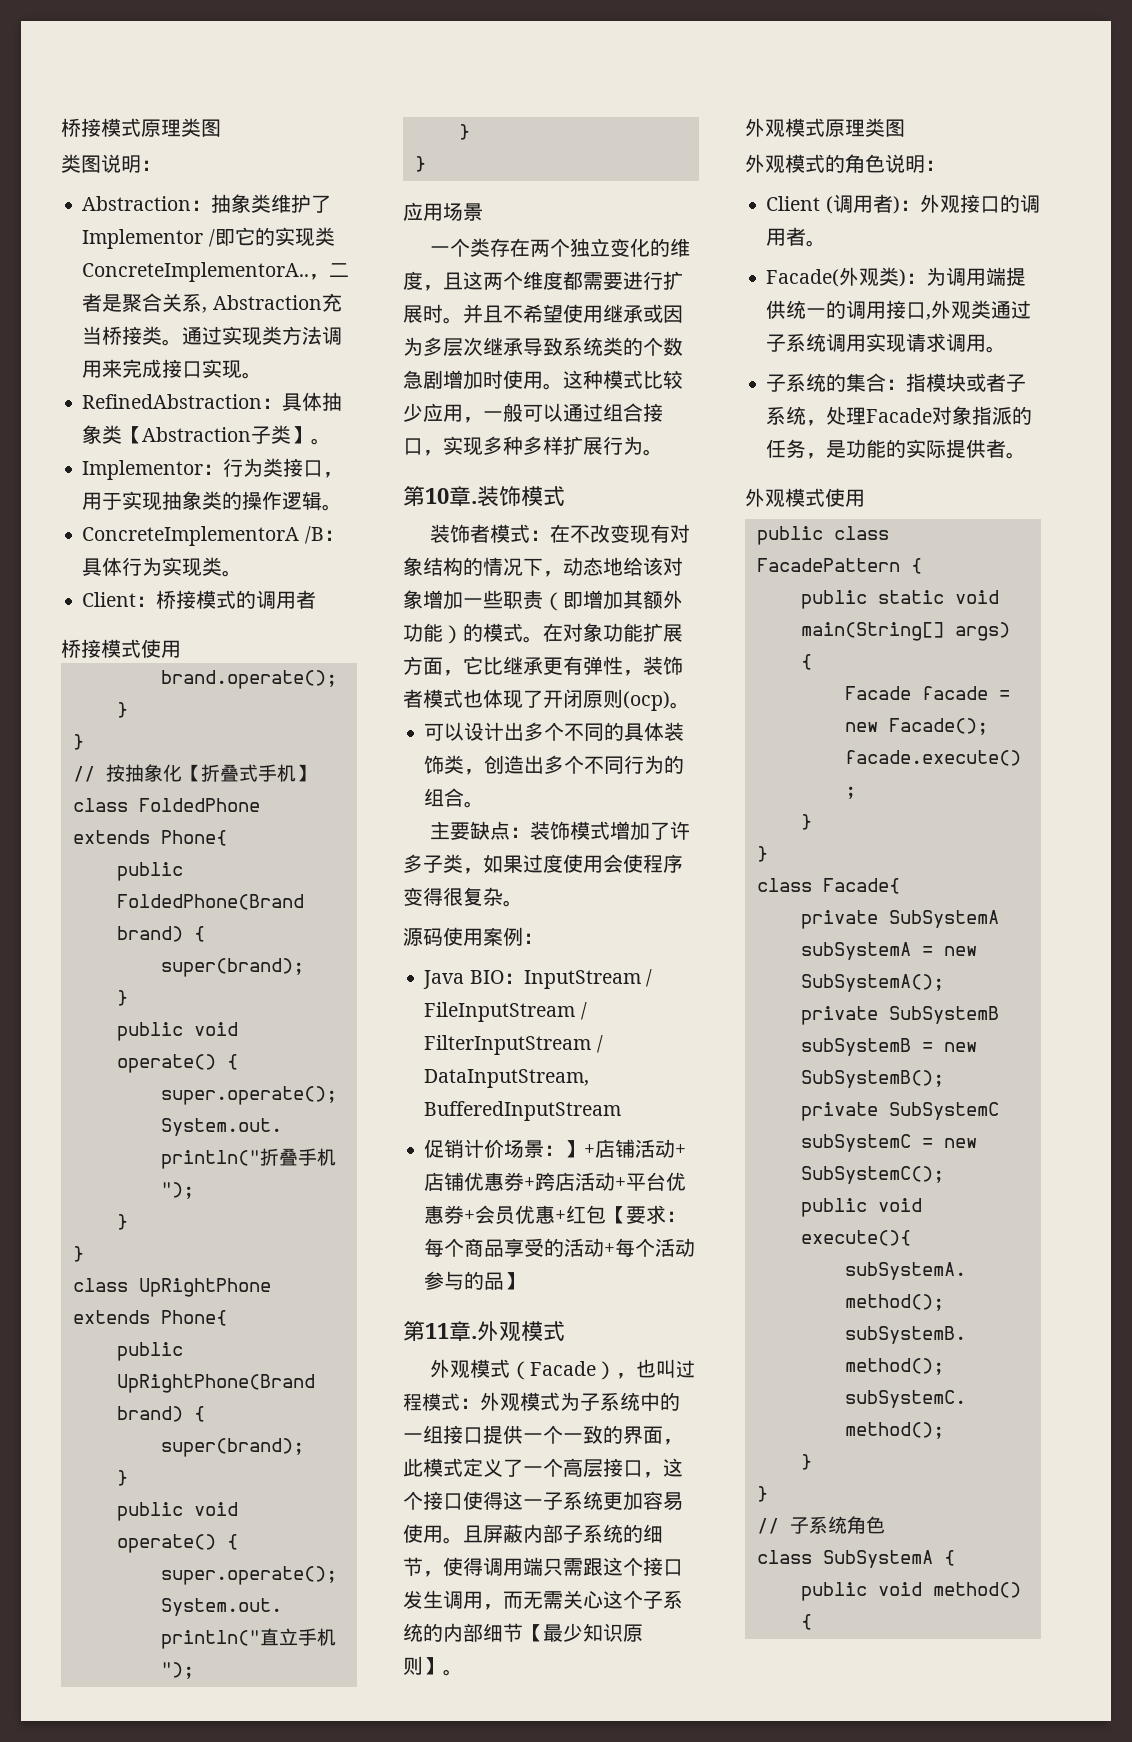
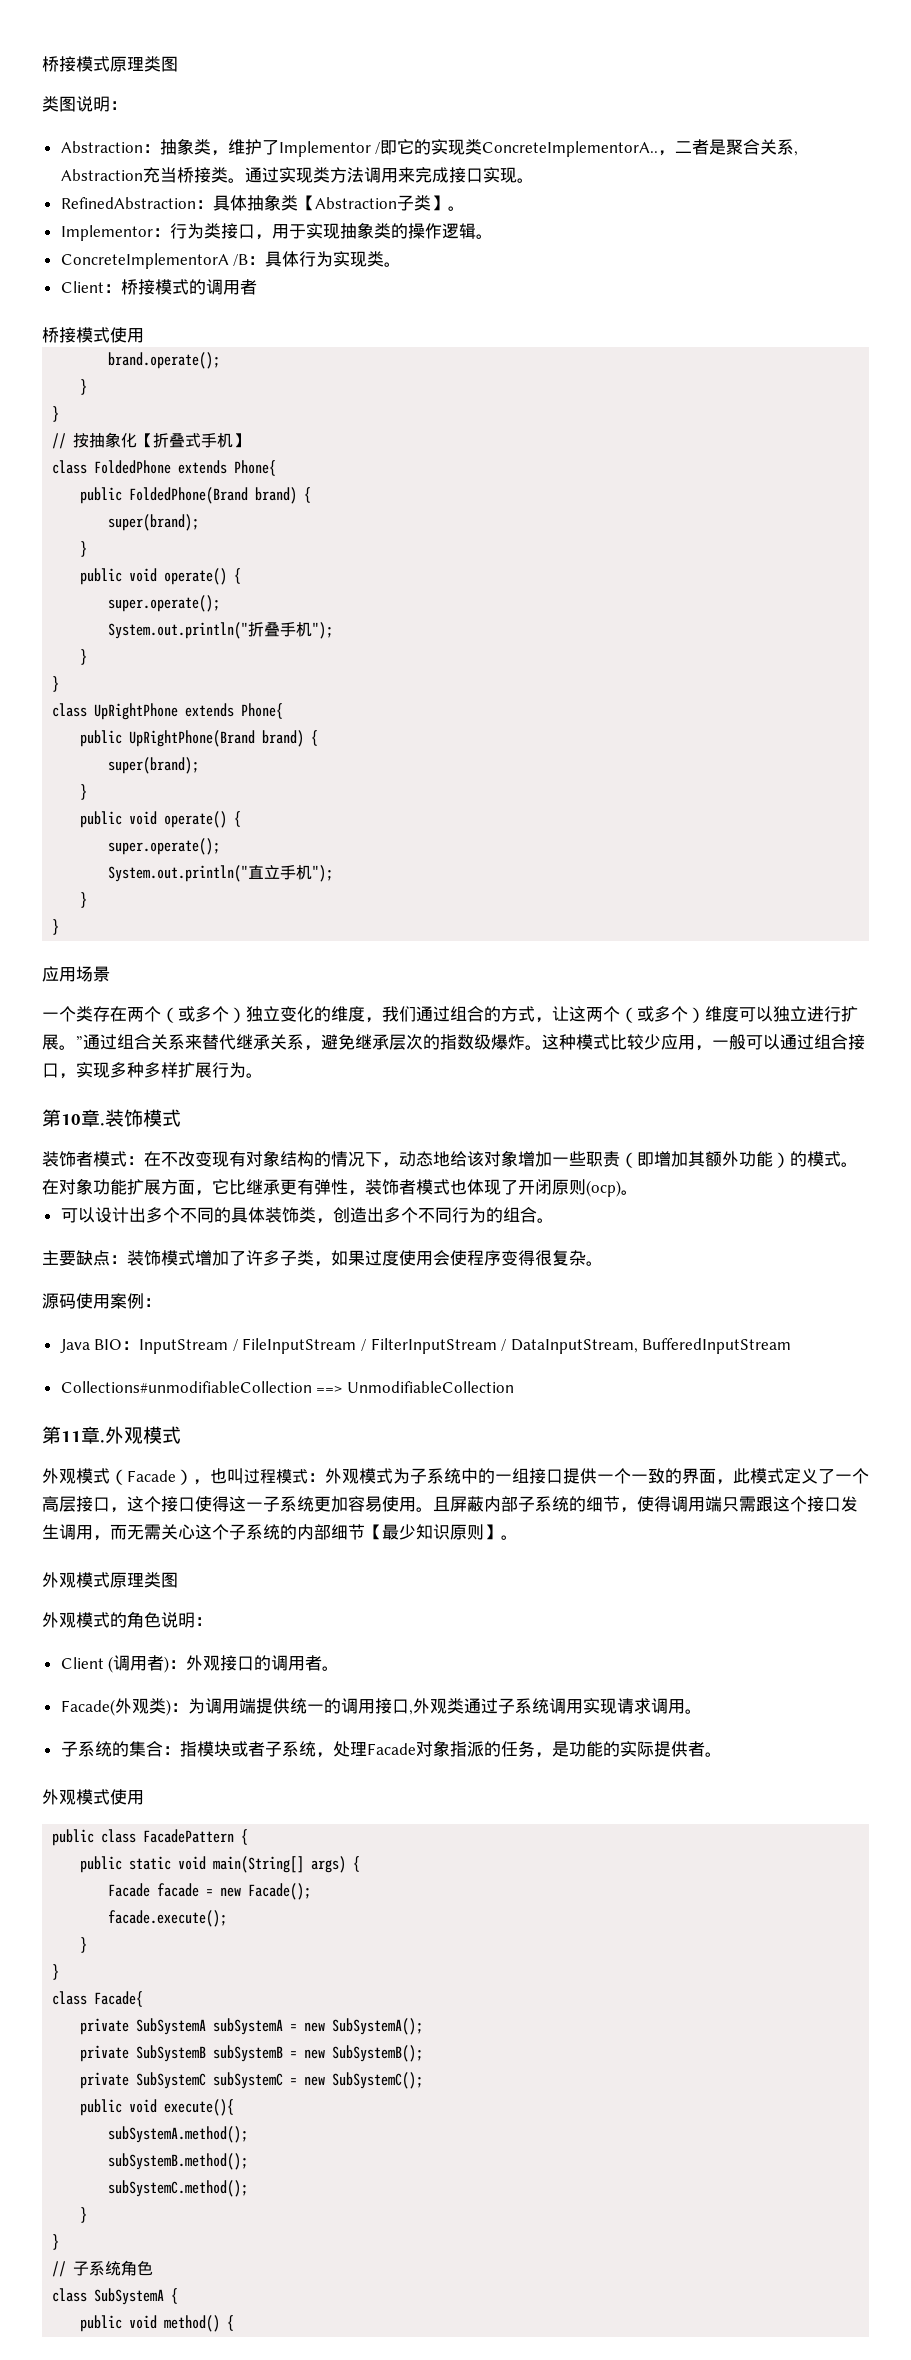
- Abstraction：抽象类维护了Implementor /即它的实现类ConcreteImplementorA..
+ Abstraction：抽象类，维护了Implementor /即它的实现类ConcreteImplementorA..
- 一个类存在两个独立变化的维度，且这两个维度都需要进行扩展时。并且不希望使用继承或因为多层次继承导致系统类的个数急剧增加时使用。
+ 一个类存在两个（或多个）独立变化的维度，我们通过组合的方式，让这两个（或多个）维度可以独立进行扩展。”通过组合关系来替代继承关系，避免继承层次的指数级爆炸。
- 促销计价场景：】+店铺活动+店铺优惠券+跨店活动+平台优惠券+会员优惠+红包【要求：每个商品享受的活动+每个活动参与的品】
+ Collections#unmodifiableCollection ==> UnmodifiableCollection

